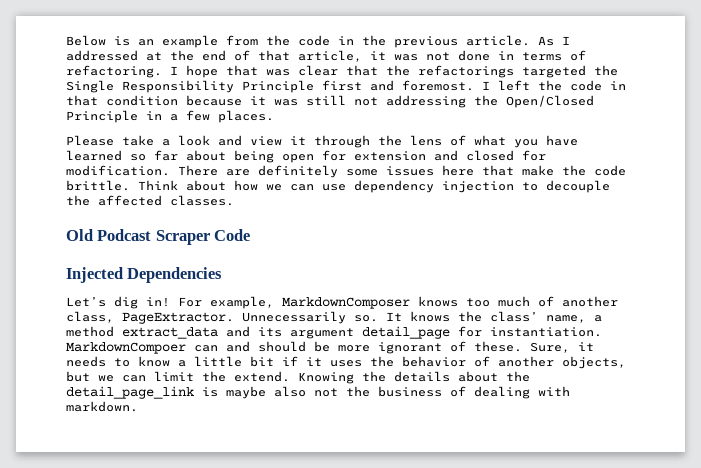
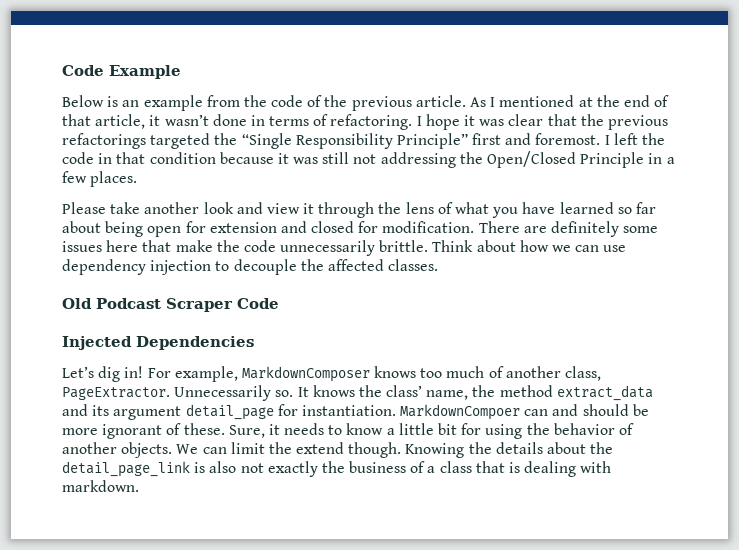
+ Code Example
- Below is an example from the code in the previous article.
+ Below is an example from the code of the previous article.
- As I addressed at the end of that article, it was not done in terms of refactoring.
+ As I mentioned at the end of that article, it wasn’t done in terms of refactoring.
- I hope that was clear that the refactorings targeted the Single Responsibility Principle first and foremost.
+ I hope it was clear that the previous refactorings targeted the “Single Responsibility Principle” first and foremost.
- Please take a look and view it through the lens of what you have learned so far about being open for extension and closed for modification.
+ Please take another look and view it through the lens of what you have learned so far about being open for extension and closed for modification.
- There are definitely some issues here that make the code brittle.
+ There are definitely some issues here that make the code unnecessarily brittle.
- It knows the class’ name, a method extract_data and its argument detail_page for instantiation.
+ It knows the class’ name, the method extract_data and its argument detail_page for instantiation.
- Sure, it needs to know a little bit if it uses the behavior of another objects, but we can limit the extend.
+ Sure, it needs to know a little bit for using the behavior of another objects. We can limit the extend though.
- Knowing the details about the detail_page_link is maybe also not the business of dealing with markdown.
+ Knowing the details about the detail_page_link is also not exactly the business of a class that is dealing with markdown.

